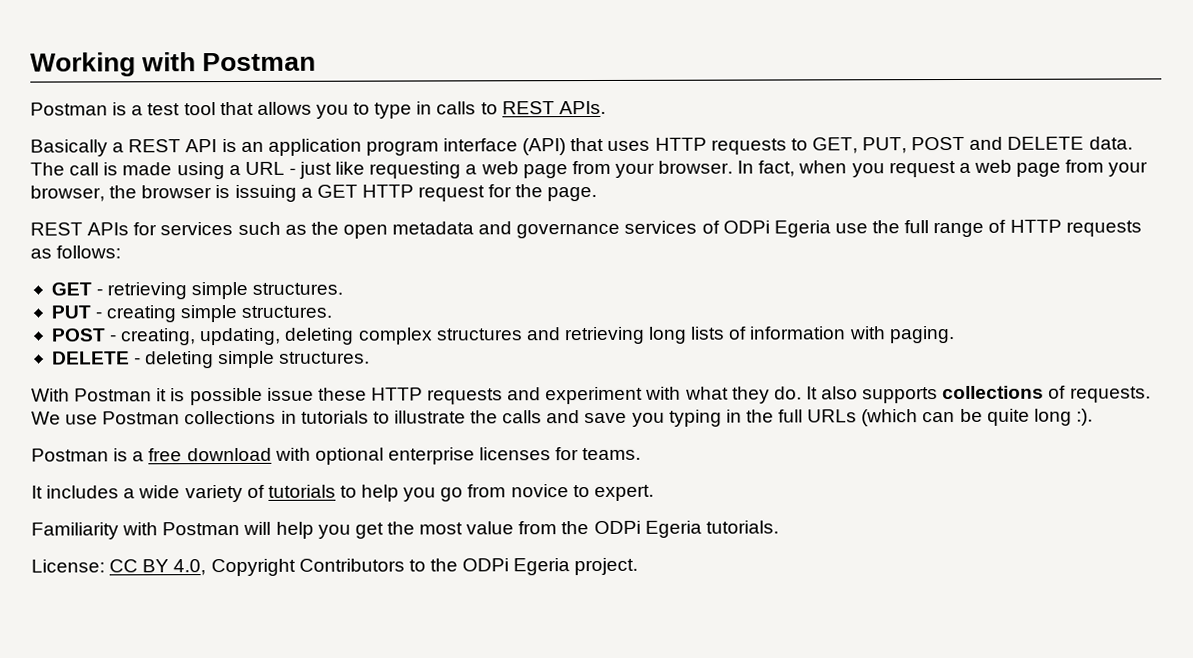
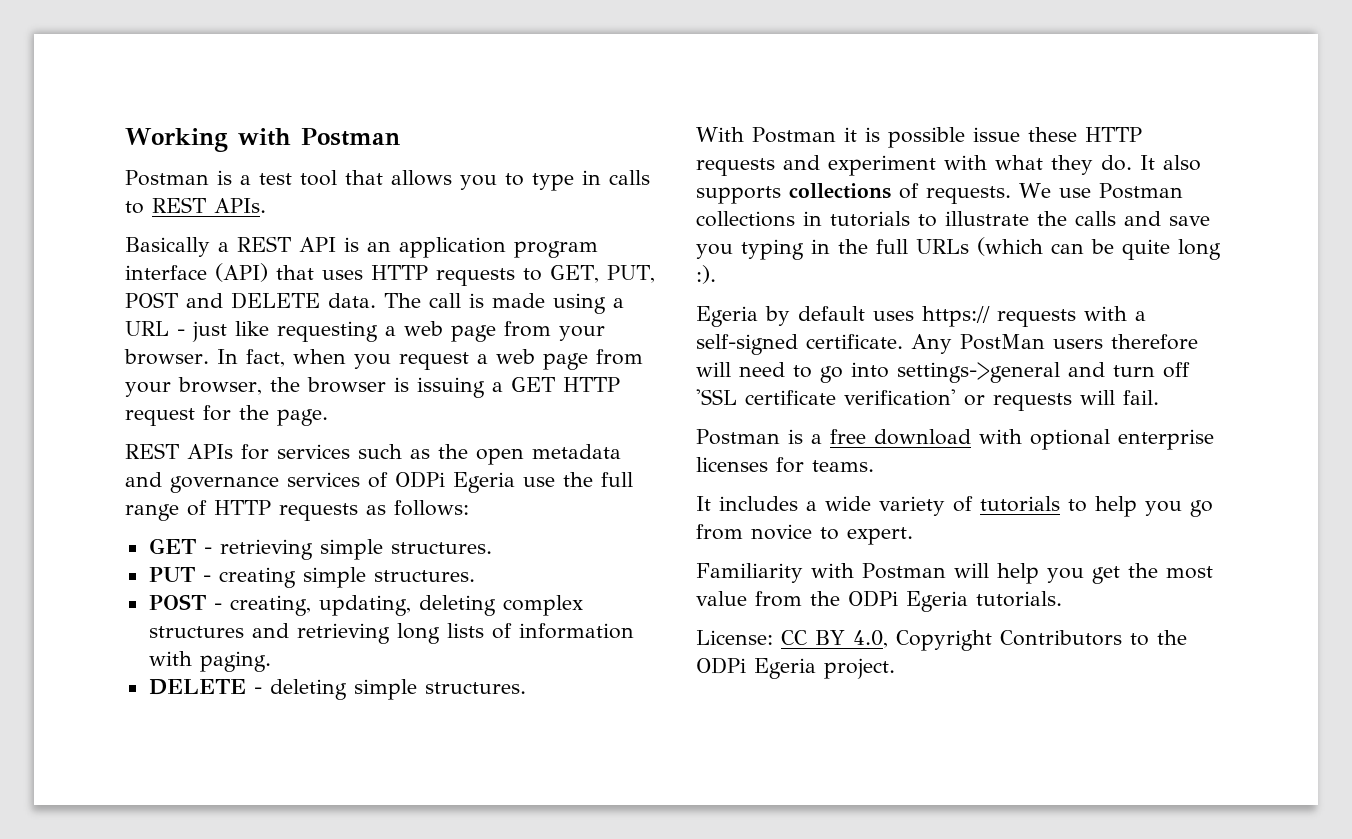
+ Egeria by default uses https:// requests with a self-signed certificate. Any PostMan users therefore will need to go into settings->general and turn off 'SSL certificate verification' or requests will fail.

